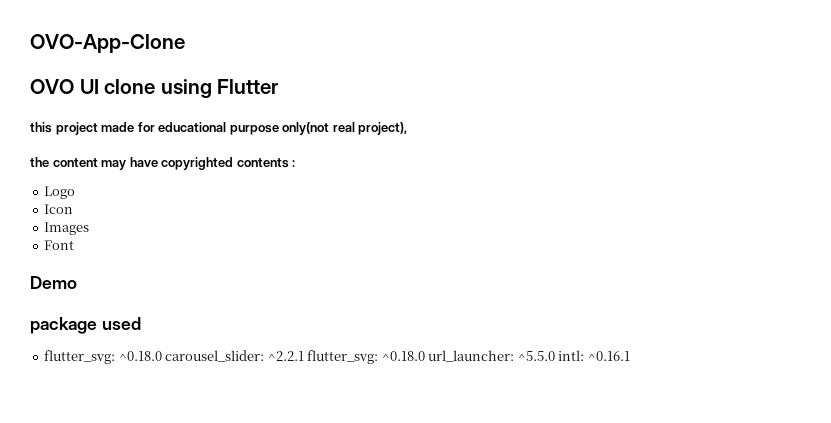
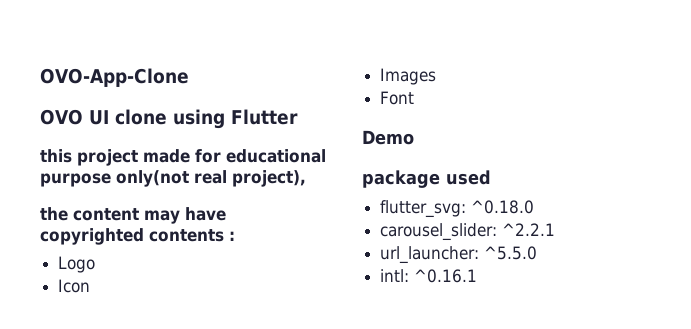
- flutter_svg: ^0.18.0 carousel_slider: ^2.2.1 flutter_svg: ^0.18.0 url_launcher: ^5.5.0 intl: ^0.16.1
+ flutter_svg: ^0.18.0
+ carousel_slider: ^2.2.1
+ url_launcher: ^5.5.0
+ intl: ^0.16.1

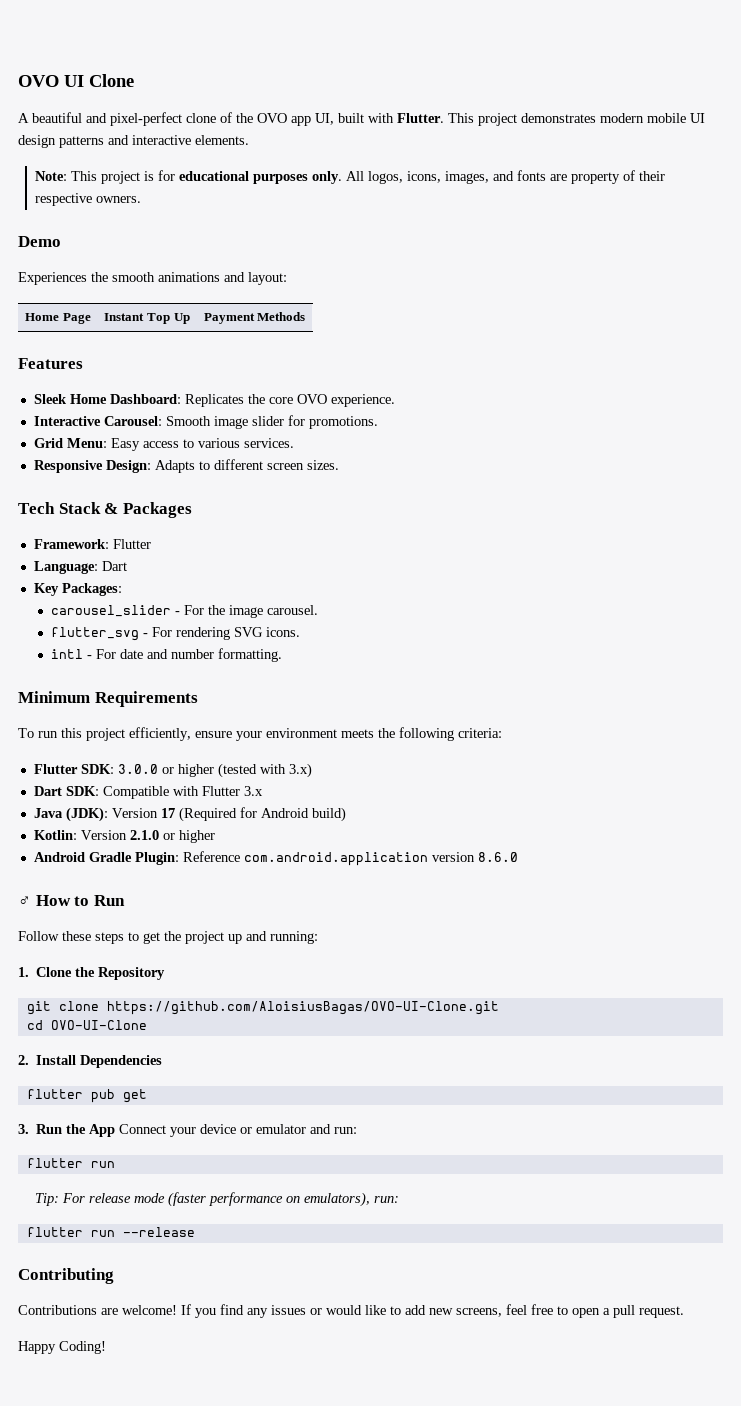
- OVO-App-Clone
- OVO UI clone using Flutter
- this project made for educational purpose only(not real project),
- the content may have copyrighted contents :
- Logo
- Icon
- Images
- Font
+ OVO UI Clone
+ A beautiful and pixel-perfect clone of the OVO app UI, built with Flutter. This project demonstrates modern mobile UI design patterns and interactive elements.
+ Note: This project is for educational purposes only. All logos, icons, images, and fonts are property of their respective owners.
  Demo
- package used
- flutter_svg: ^0.18.0
- carousel_slider: ^2.2.1
- url_launcher: ^5.5.0
- intl: ^0.16.1
+ Experiences the smooth animations and layout:
+ Home Page | Instant Top Up | Payment Methods
+ Features
+ Sleek Home Dashboard: Replicates the core OVO experience.
+ Interactive Carousel: Smooth image slider for promotions.
+ Grid Menu: Easy access to various services.
+ Responsive Design: Adapts to different screen sizes.
+ Tech Stack & Packages
+ Framework: Flutter
+ Language: Dart
+ Key Packages:
+ carousel_slider - For the image carousel.
+ flutter_svg - For rendering SVG icons.
+ intl - For date and number formatting.
+ Minimum Requirements
+ To run this project efficiently, ensure your environment meets the following criteria:
+ Flutter SDK: 3.0.0 or higher (tested with 3.x)
+ Dart SDK: Compatible with Flutter 3.x
+ Java (JDK): Version 17 (Required for Android build)
+ Kotlin: Version 2.1.0 or higher
+ Android Gradle Plugin: Reference com.android.application version 8.6.0
+ ♂ How to Run
+ Follow these steps to get the project up and running:
+ 1. Clone the Repository
+ git clone https://github.com/AloisiusBagas/OVO-UI-Clone.git
+ cd OVO-UI-Clone
+ 2. Install Dependencies
+ flutter pub get
+ 3. Run the App Connect your device or emulator and run:
+ flutter run
+ Tip: For release mode (faster performance on emulators), run:
+ flutter run --release
+ Contributing
+ Contributions are welcome! If you find any issues or would like to add new screens, feel free to open a pull request.
+ Happy Coding!

